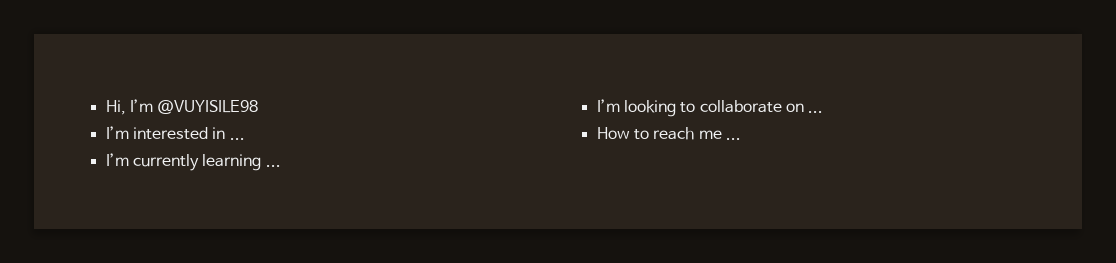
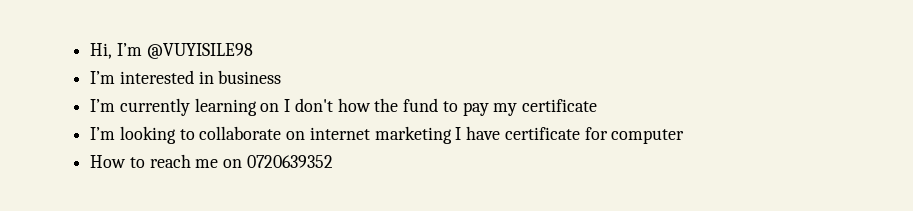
- I’m interested in ...
+ I’m interested in business
- I’m currently learning ...
+ I’m currently learning on I don't how the fund to pay my certificate
- I’m looking to collaborate on ...
+ I’m looking to collaborate on internet marketing I have certificate for computer
- How to reach me ...
+ How to reach me on 0720639352

